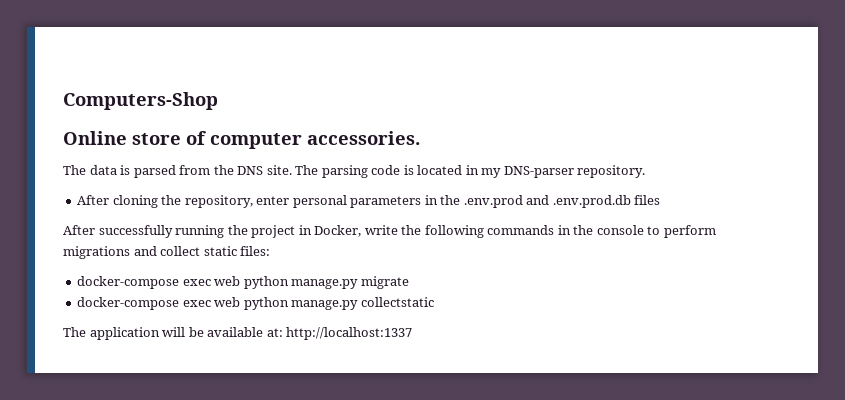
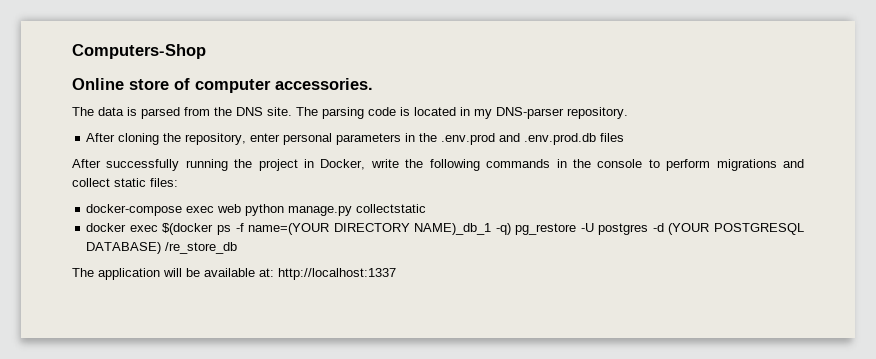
- docker-compose exec web python manage.py migrate
  docker-compose exec web python manage.py collectstatic
+ docker exec $(docker ps -f name=(YOUR DIRECTORY NAME)_db_1 -q) pg_restore -U postgres -d (YOUR POSTGRESQL DATABASE) /re_store_db

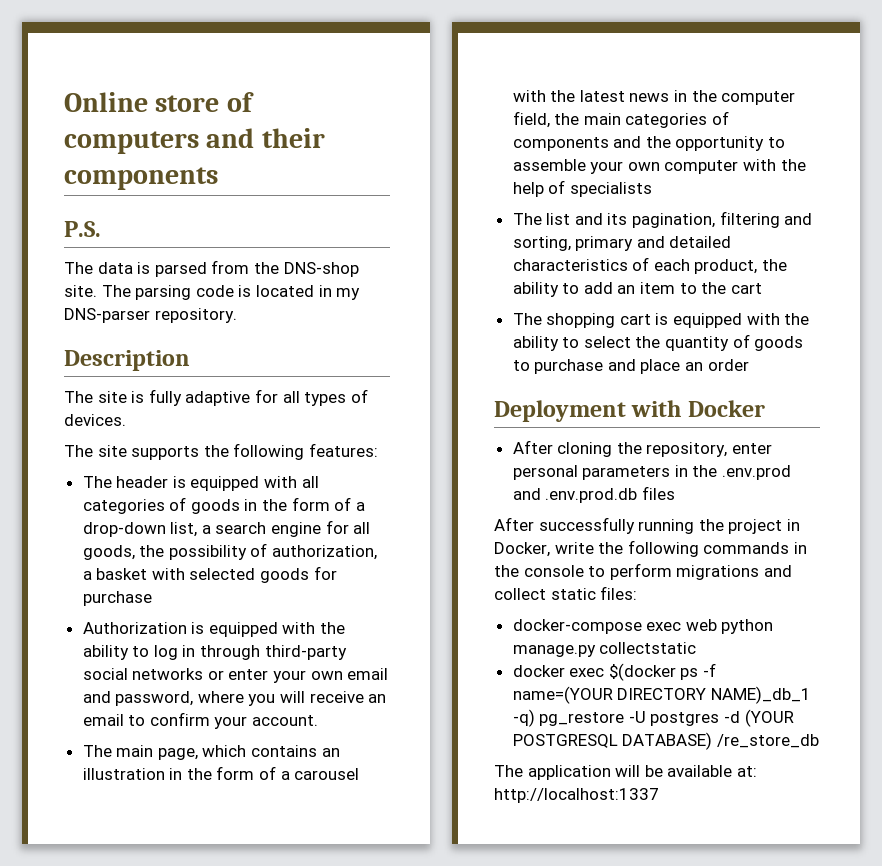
- Computers-Shop
- Online store of computer accessories.
+ Online store of computers and their components
+ P.S.
- The data is parsed from the DNS site.
+ The data is parsed from the DNS-shop site.
+ Description
+ The site is fully adaptive for all types of devices.
+ The site supports the following features:
+ The header is equipped with all categories of goods in the form of a drop-down list, a search engine for all goods, the possibility of authorization, a basket with selected goods for purchase
+ Authorization is equipped with the ability to log in through third-party social networks or enter your own email and password, where you will receive an email to confirm your account.
+ The main page, which contains an illustration in the form of a carousel with the latest news in the computer field, the main categories of components and the opportunity to assemble your own computer with the help of specialists
+ The list and its pagination, filtering and sorting, primary and detailed characteristics of each product, the ability to add an item to the cart
+ The shopping cart is equipped with the ability to select the quantity of goods to purchase and place an order
+ Deployment with Docker

